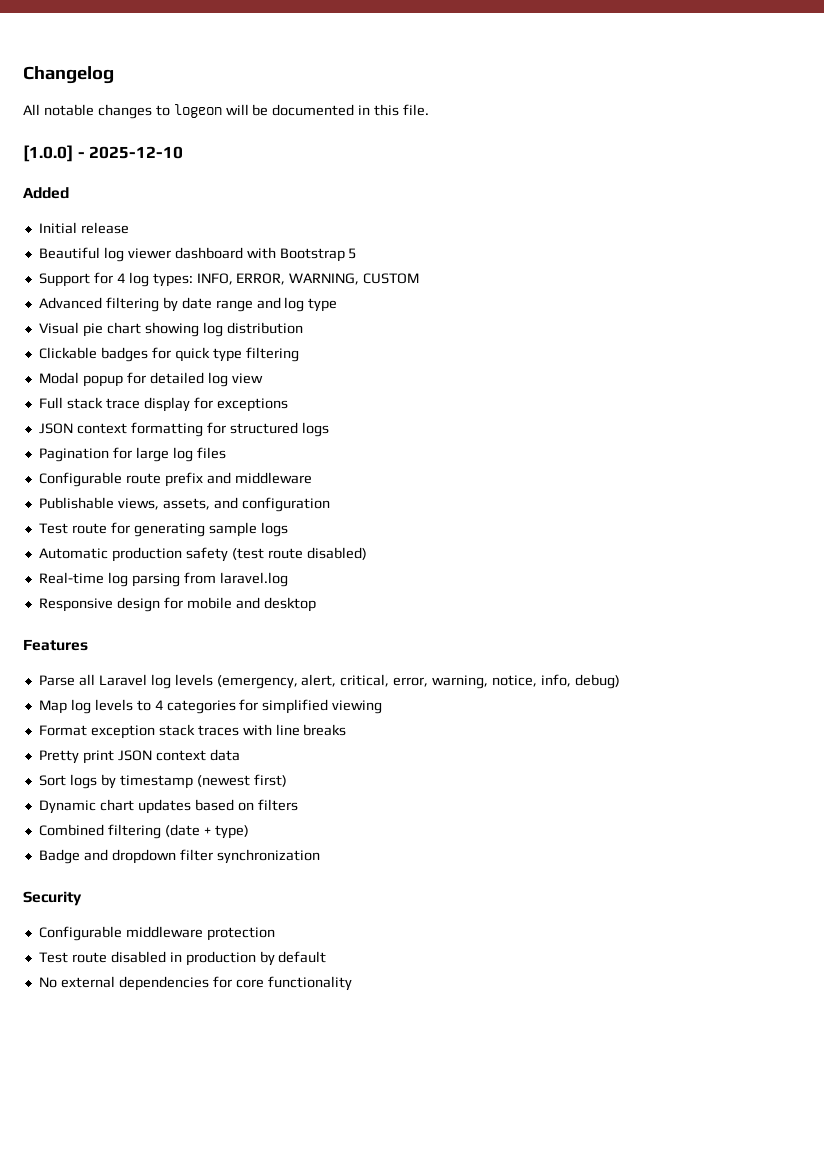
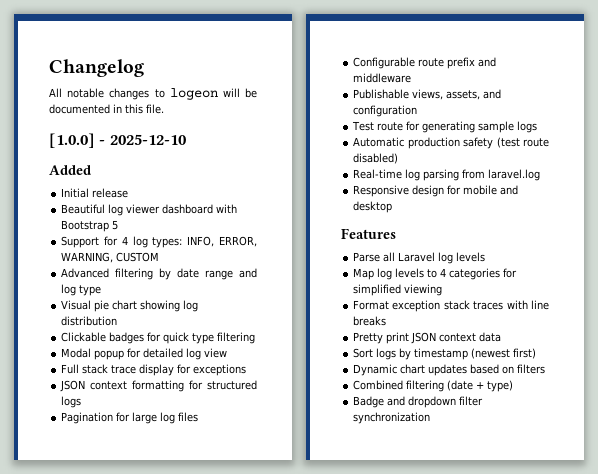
- Parse all Laravel log levels (emergency, alert, critical, error, warning, notice, info, debug)
+ Parse all Laravel log levels
- Security
- Configurable middleware protection
- Test route disabled in production by default
- No external dependencies for core functionality

